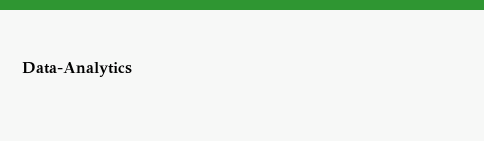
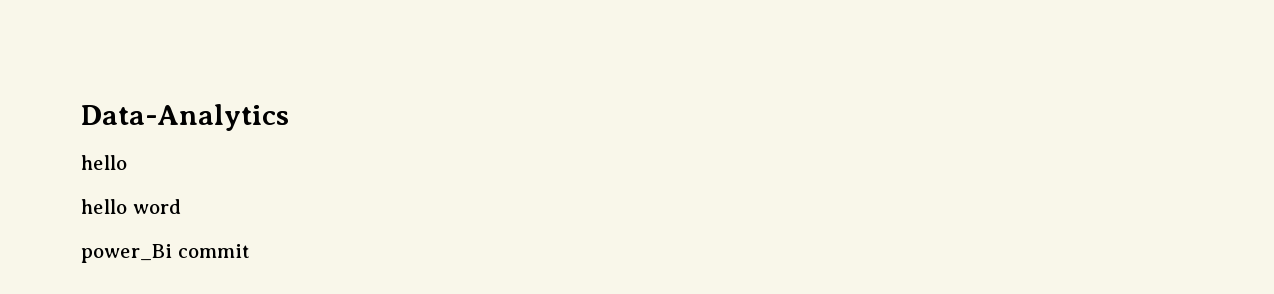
  Data-Analytics
+ hello
+ hello word
+ power_Bi commit

